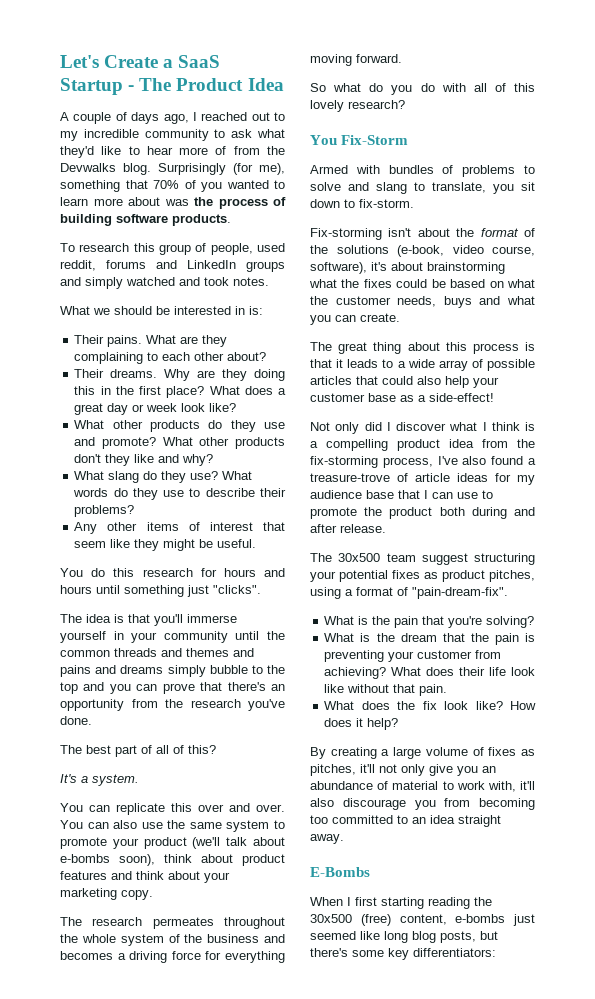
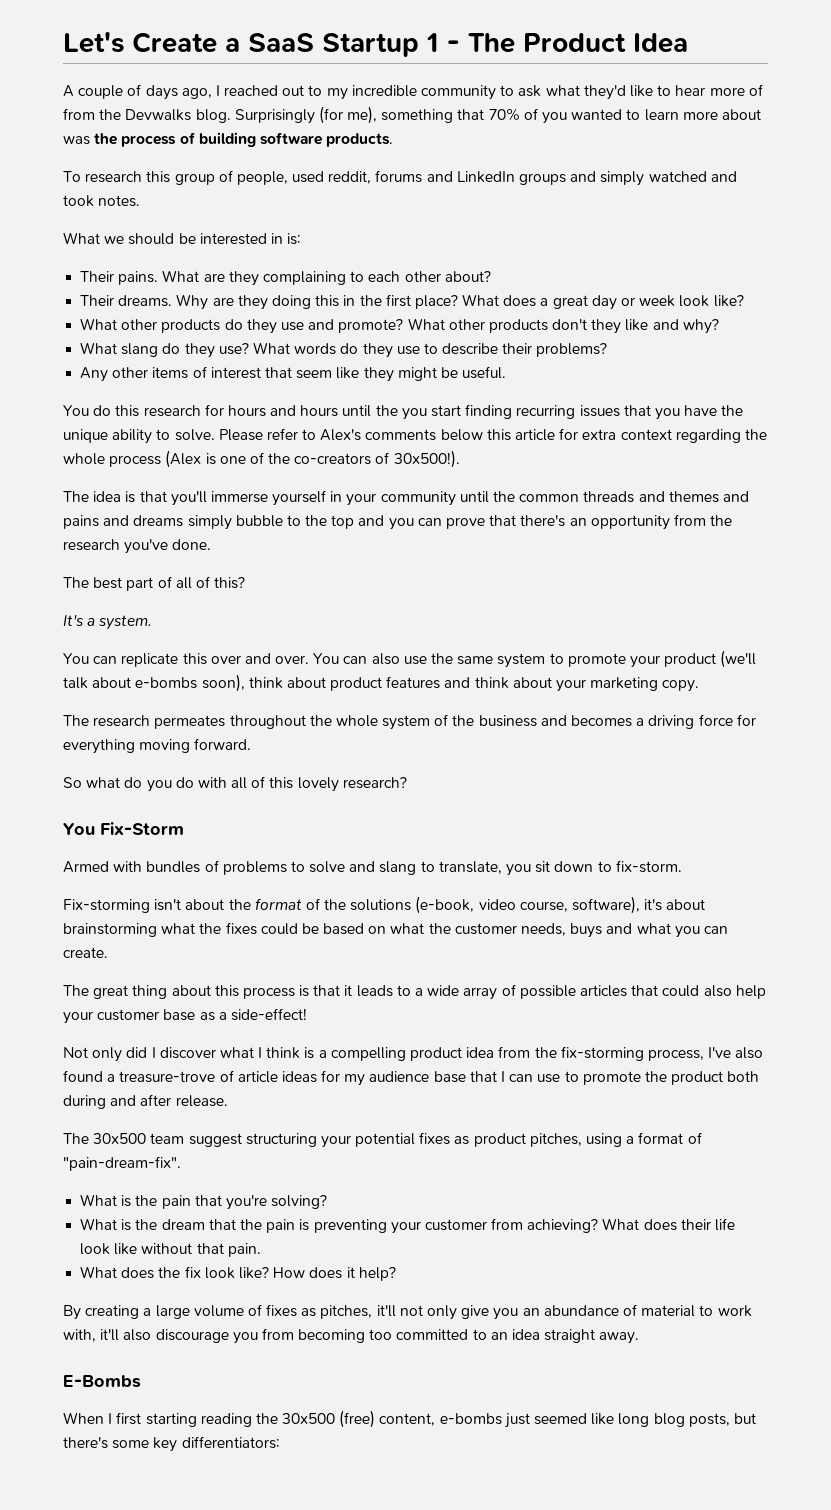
- Let's Create a SaaS Startup - The Product Idea
+ Let's Create a SaaS Startup 1 - The Product Idea
- You do this research for hours and hours until something just "clicks".
+ You do this research for hours and hours until the you start finding recurring issues that you have the unique ability to solve. Please refer to Alex's comments below this article for extra context regarding the whole process (Alex is one of the co-creators of 30x500!).

